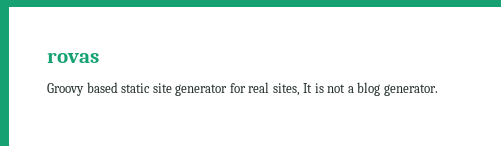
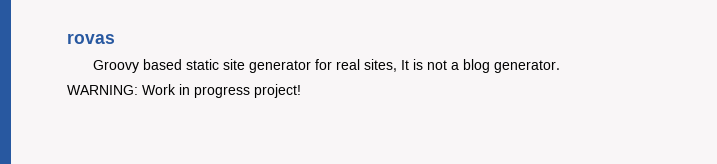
+ WARNING: Work in progress project!

